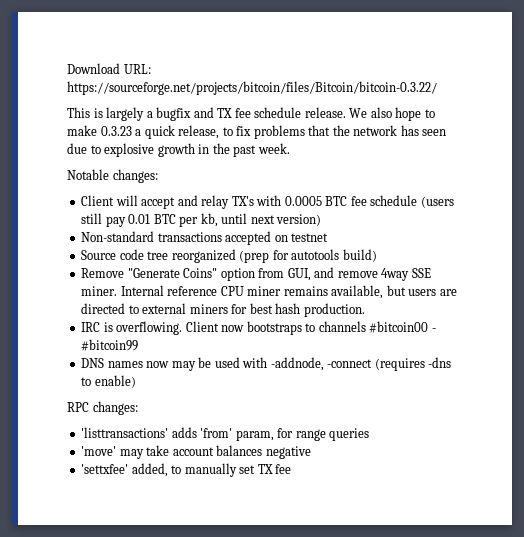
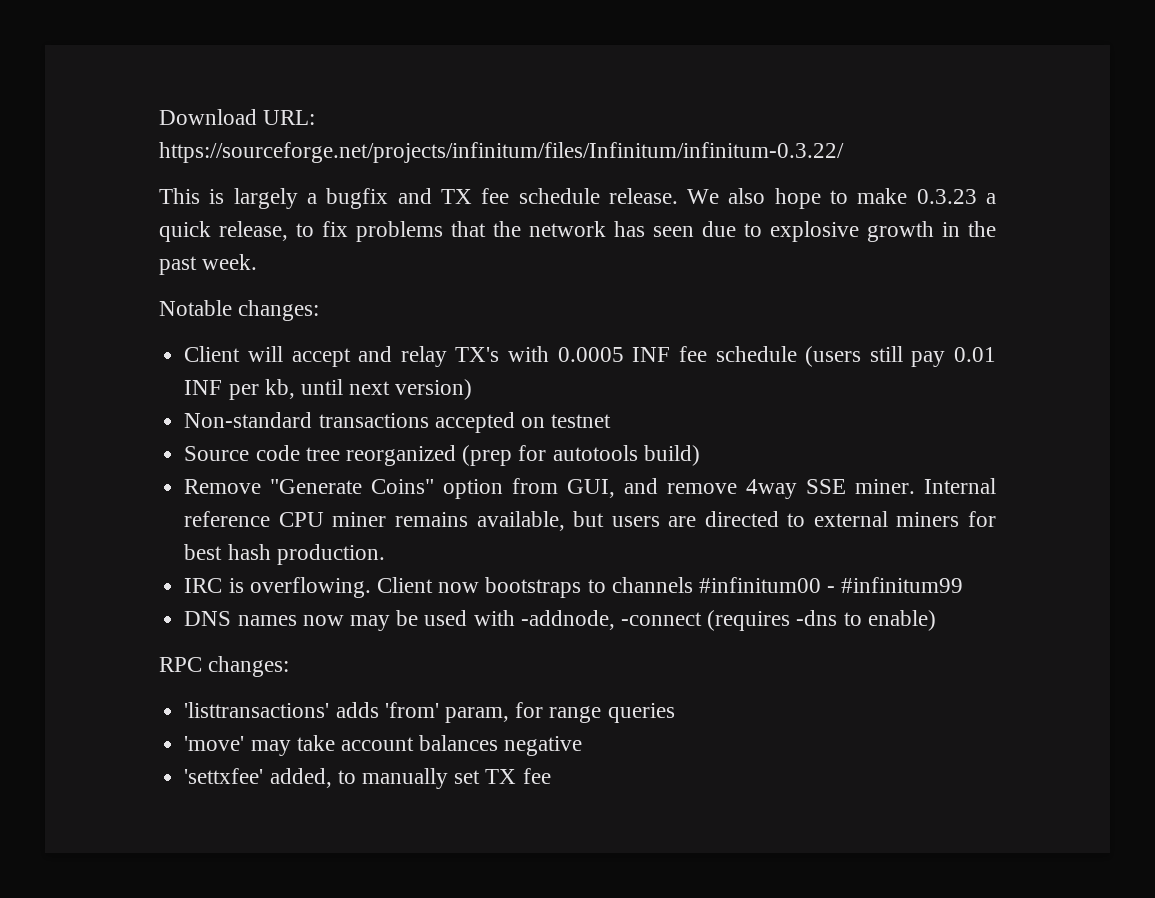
- Download URL: https://sourceforge.net/projects/bitcoin/files/Bitcoin/bitcoin-0.3.22/
+ Download URL: https://sourceforge.net/projects/infinitum/files/Infinitum/infinitum-0.3.22/
- Client will accept and relay TX's with 0.0005 BTC fee schedule (users still pay 0.01 BTC per kb, until next version)
+ Client will accept and relay TX's with 0.0005 INF fee schedule (users still pay 0.01 INF per kb, until next version)
- Client now bootstraps to channels #bitcoin00 - #bitcoin99
+ Client now bootstraps to channels #infinitum00 - #infinitum99

